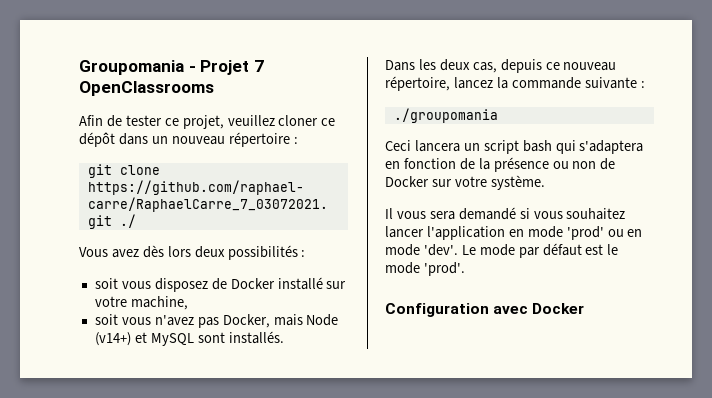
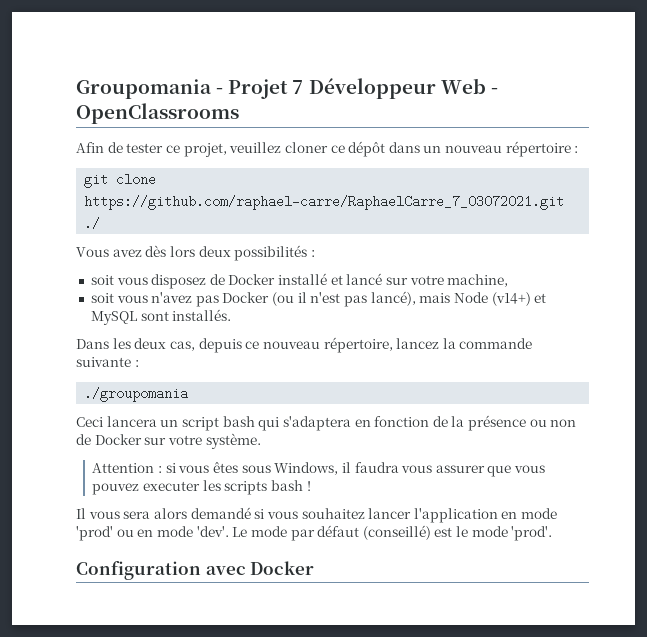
- Groupomania - Projet 7 OpenClassrooms
+ Groupomania - Projet 7 Développeur Web - OpenClassrooms
- soit vous disposez de Docker installé sur votre machine,
+ soit vous disposez de Docker installé et lancé sur votre machine,
- soit vous n'avez pas Docker, mais Node (v14+) et MySQL sont installés.
+ soit vous n'avez pas Docker (ou il n'est pas lancé), mais Node (v14+) et MySQL sont installés.
+ Attention : si vous êtes sous Windows, il faudra vous assurer que vous pouvez executer les scripts bash !
- Il vous sera demandé si vous souhaitez lancer l'application en mode 'prod' ou en mode 'dev'.
+ Il vous sera alors demandé si vous souhaitez lancer l'application en mode 'prod' ou en mode 'dev'.
- Le mode par défaut est le mode 'prod'.
+ Le mode par défaut (conseillé) est le mode 'prod'.

